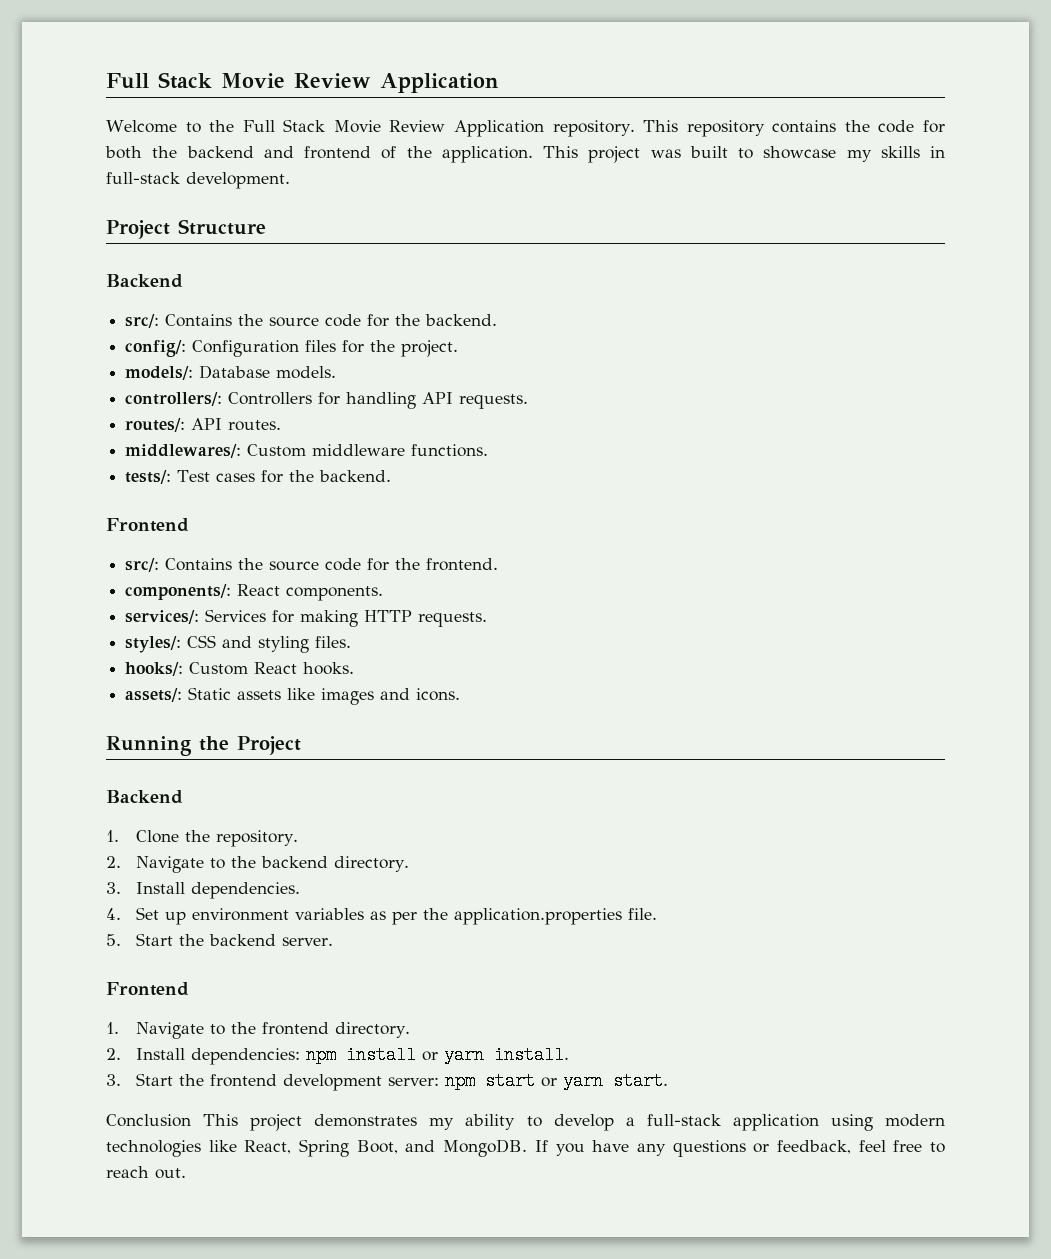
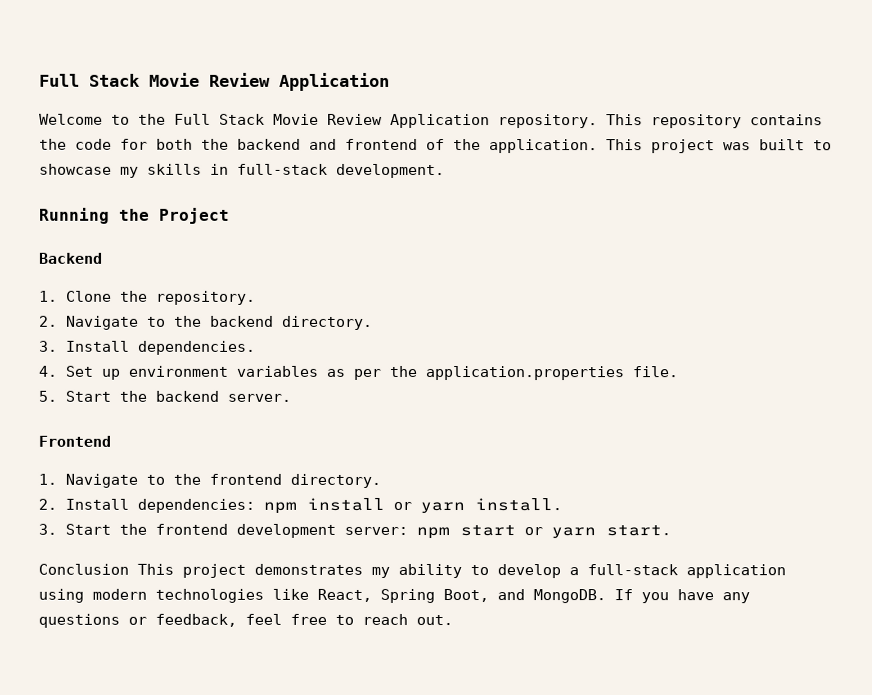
- Project Structure
- Backend
- src/: Contains the source code for the backend.
- config/: Configuration files for the project.
- models/: Database models.
- controllers/: Controllers for handling API requests.
- routes/: API routes.
- middlewares/: Custom middleware functions.
- tests/: Test cases for the backend.
- Frontend
- src/: Contains the source code for the frontend.
- components/: React components.
- services/: Services for making HTTP requests.
- styles/: CSS and styling files.
- hooks/: Custom React hooks.
- assets/: Static assets like images and icons.

